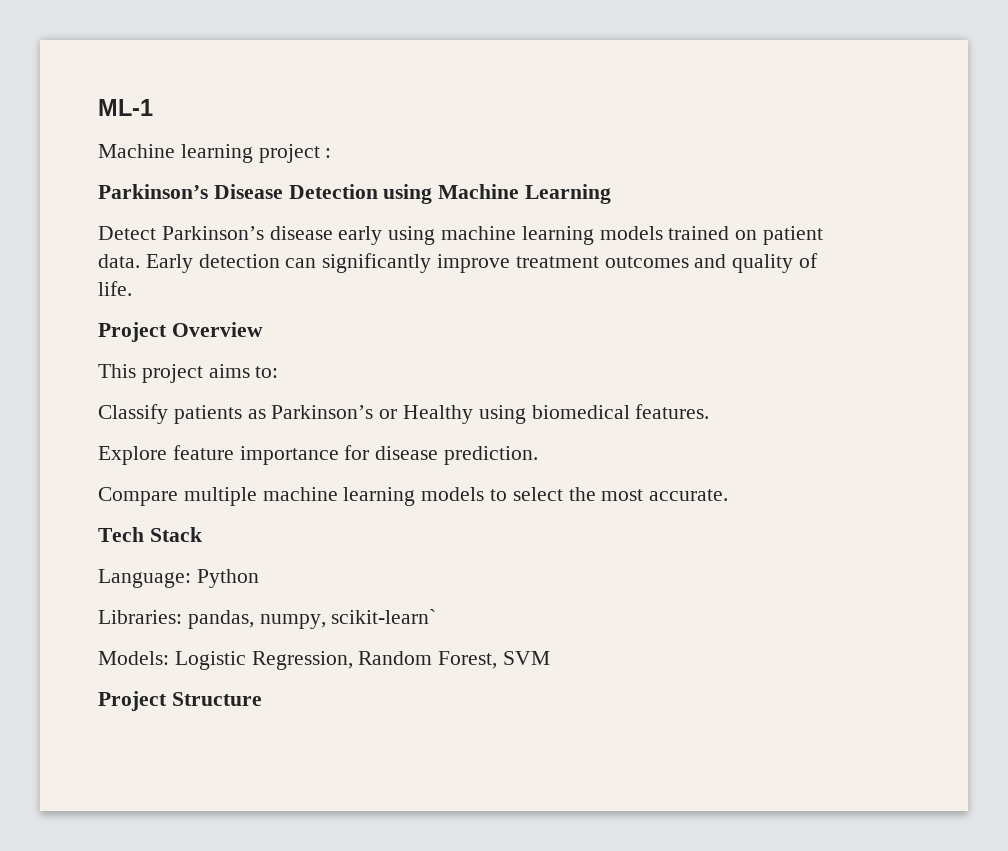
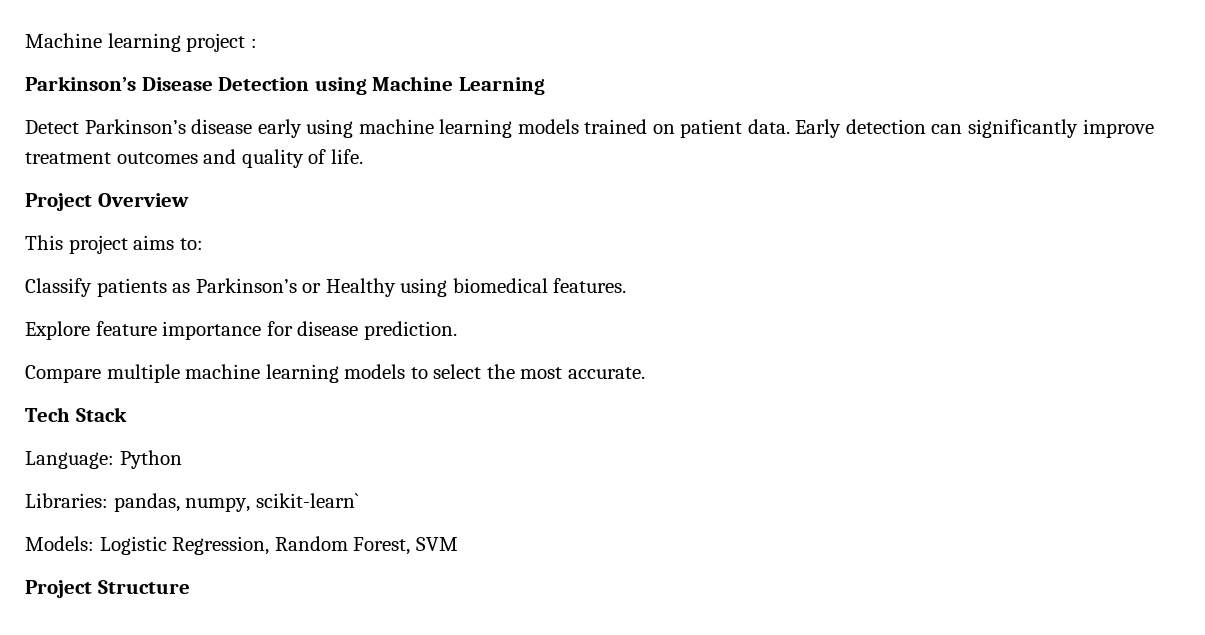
- ML-1

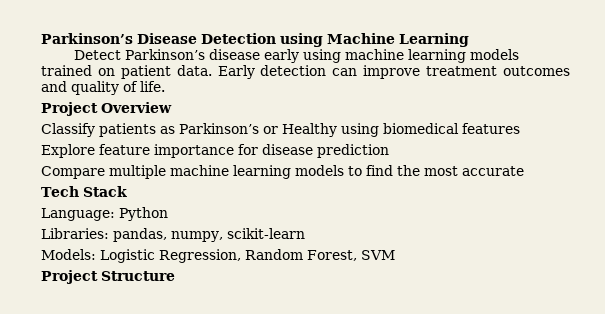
- Machine learning project :
- Early detection can significantly improve treatment outcomes and quality of life.
+ Early detection can improve treatment outcomes and quality of life.
- This project aims to:
- Classify patients as Parkinson’s or Healthy using biomedical features.
+ Classify patients as Parkinson’s or Healthy using biomedical features
- Explore feature importance for disease prediction.
+ Explore feature importance for disease prediction
- Compare multiple machine learning models to select the most accurate.
+ Compare multiple machine learning models to find the most accurate
- Libraries: pandas, numpy, scikit-learn`
+ Libraries: pandas, numpy, scikit-learn

